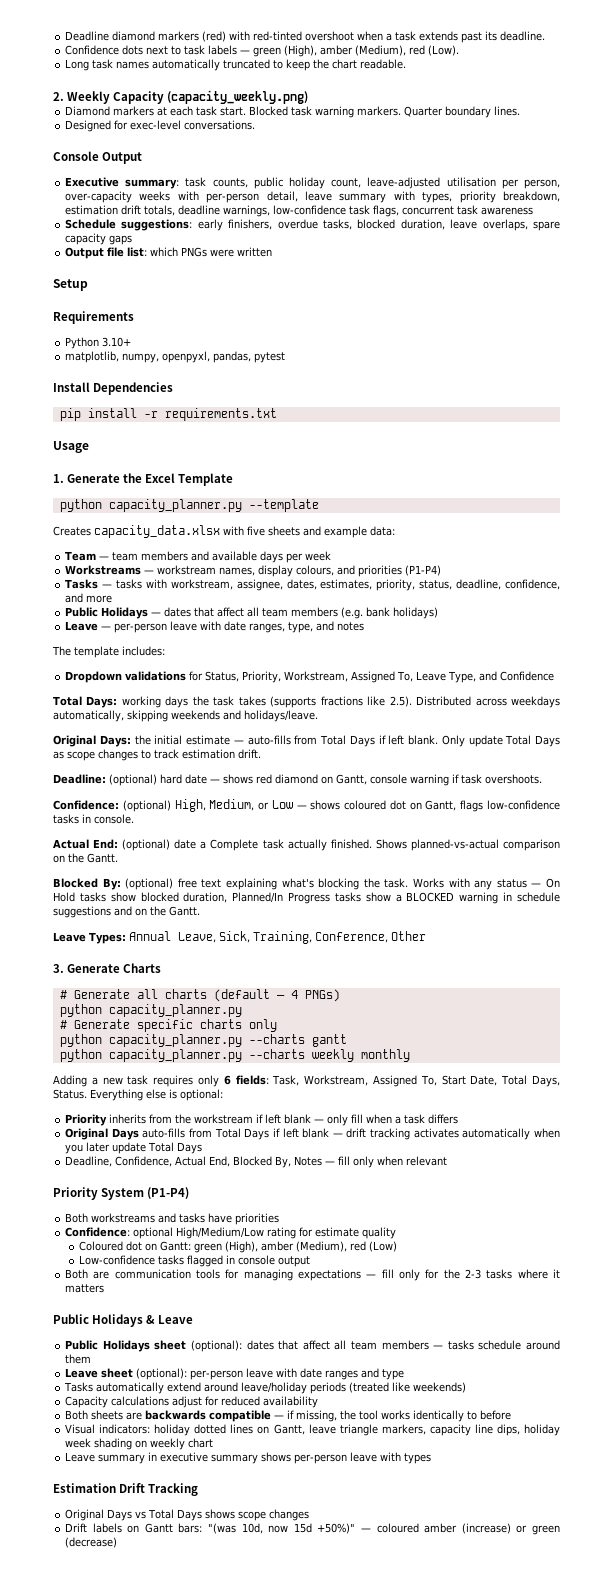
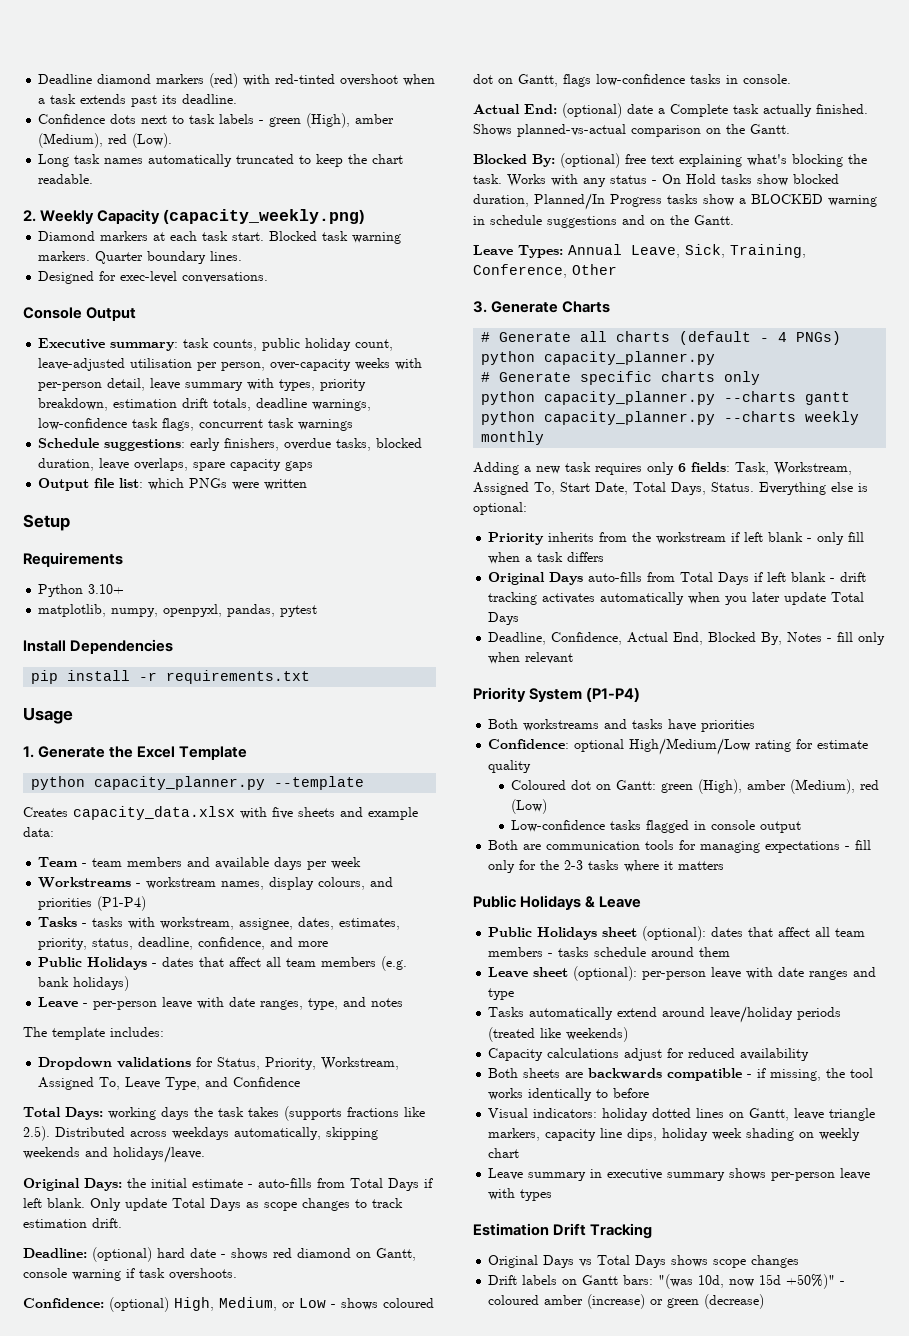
- Confidence dots next to task labels — green (High), amber (Medium), red (Low).
+ Confidence dots next to task labels - green (High), amber (Medium), red (Low).
- Executive summary: task counts, public holiday count, leave-adjusted utilisation per person, over-capacity weeks with per-person detail, leave summary with types, priority breakdown, estimation drift totals, deadline warnings, low-confidence task flags, concurrent task awareness
+ Executive summary: task counts, public holiday count, leave-adjusted utilisation per person, over-capacity weeks with per-person detail, leave summary with types, priority breakdown, estimation drift totals, deadline warnings, low-confidence task flags, concurrent task warnings
- Team — team members and available days per week
+ Team - team members and available days per week
- Workstreams — workstream names, display colours, and priorities (P1-P4)
+ Workstreams - workstream names, display colours, and priorities (P1-P4)
- Tasks — tasks with workstream, assignee, dates, estimates, priority, status, deadline, confidence, and more
+ Tasks - tasks with workstream, assignee, dates, estimates, priority, status, deadline, confidence, and more
- Public Holidays — dates that affect all team members (e.g. bank holidays)
+ Public Holidays - dates that affect all team members (e.g. bank holidays)
- Leave — per-person leave with date ranges, type, and notes
+ Leave - per-person leave with date ranges, type, and notes
- Original Days: the initial estimate — auto-fills from Total Days if left blank.
+ Original Days: the initial estimate - auto-fills from Total Days if left blank.
- Deadline: (optional) hard date — shows red diamond on Gantt, console warning if task overshoots.
+ Deadline: (optional) hard date - shows red diamond on Gantt, console warning if task overshoots.
- Confidence: (optional) High, Medium, or Low — shows coloured dot on Gantt, flags low-confidence tasks in console.
+ Confidence: (optional) High, Medium, or Low - shows coloured dot on Gantt, flags low-confidence tasks in console.
- Works with any status — On Hold tasks show blocked duration, Planned/In Progress tasks show a BLOCKED warning in schedule suggestions and on the Gantt.
+ Works with any status - On Hold tasks show blocked duration, Planned/In Progress tasks show a BLOCKED warning in schedule suggestions and on the Gantt.
- # Generate all charts (default — 4 PNGs)
+ # Generate all charts (default - 4 PNGs)
- Priority inherits from the workstream if left blank — only fill when a task differs
+ Priority inherits from the workstream if left blank - only fill when a task differs
- Original Days auto-fills from Total Days if left blank — drift tracking activates automatically when you later update Total Days
+ Original Days auto-fills from Total Days if left blank - drift tracking activates automatically when you later update Total Days
- Deadline, Confidence, Actual End, Blocked By, Notes — fill only when relevant
+ Deadline, Confidence, Actual End, Blocked By, Notes - fill only when relevant
- Both are communication tools for managing expectations — fill only for the 2-3 tasks where it matters
+ Both are communication tools for managing expectations - fill only for the 2-3 tasks where it matters
- Public Holidays sheet (optional): dates that affect all team members — tasks schedule around them
+ Public Holidays sheet (optional): dates that affect all team members - tasks schedule around them
- Both sheets are backwards compatible — if missing, the tool works identically to before
+ Both sheets are backwards compatible - if missing, the tool works identically to before
- Drift labels on Gantt bars: "(was 10d, now 15d +50%)" — coloured amber (increase) or green (decrease)
+ Drift labels on Gantt bars: "(was 10d, now 15d +50%)" - coloured amber (increase) or green (decrease)

